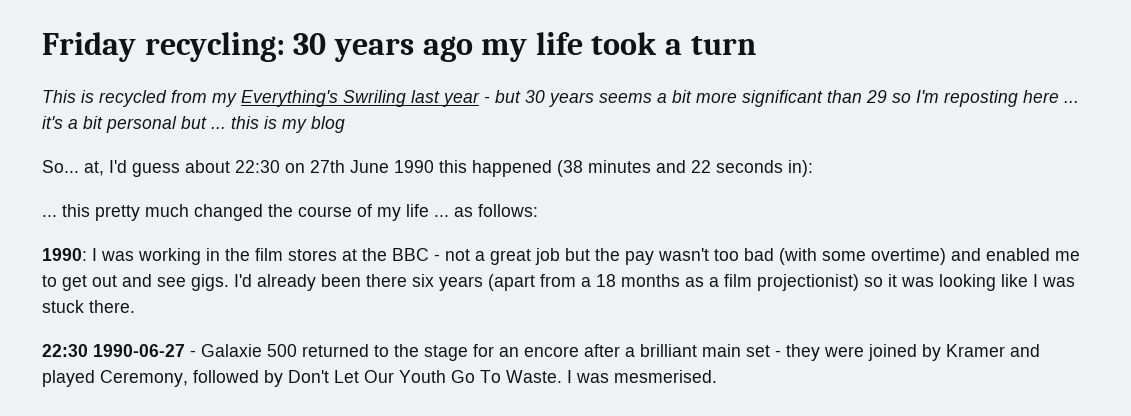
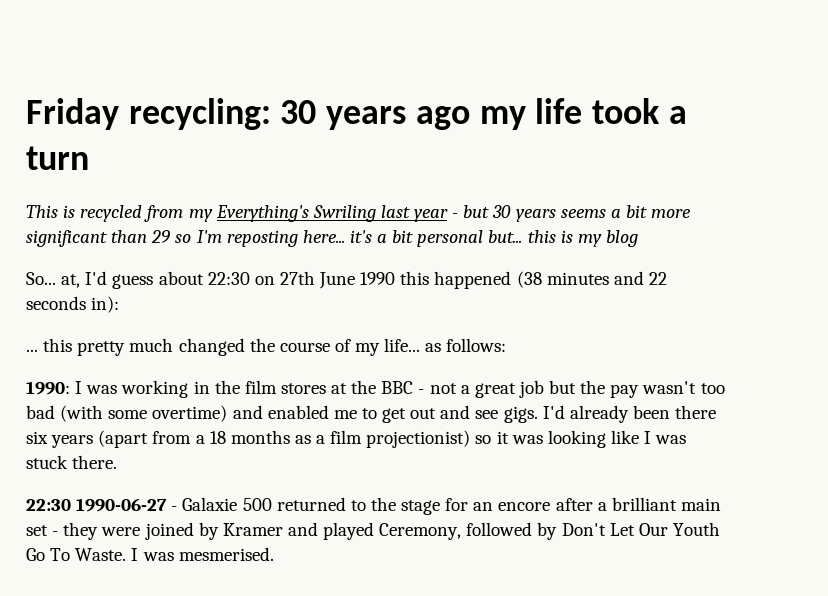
- This is recycled from my Everything's Swriling last year - but 30 years seems a bit more significant than 29 so I'm reposting here ... it's a bit personal but ... this is my blog
+ This is recycled from my Everything's Swriling last year - but 30 years seems a bit more significant than 29 so I'm reposting here... it's a bit personal but... this is my blog
- ... this pretty much changed the course of my life ... as follows:
+ ... this pretty much changed the course of my life... as follows:

